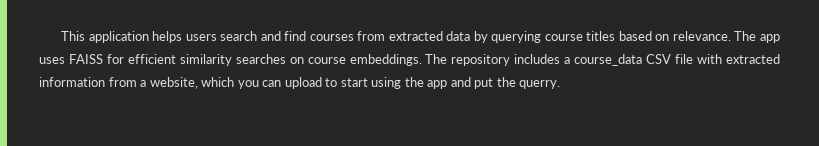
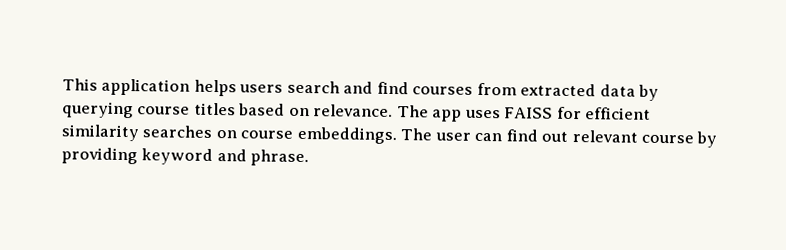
- The repository includes a course_data CSV file with extracted information from a website, which you can upload to start using the app and put the querry.
+ The user can find out relevant course by providing keyword and phrase.

